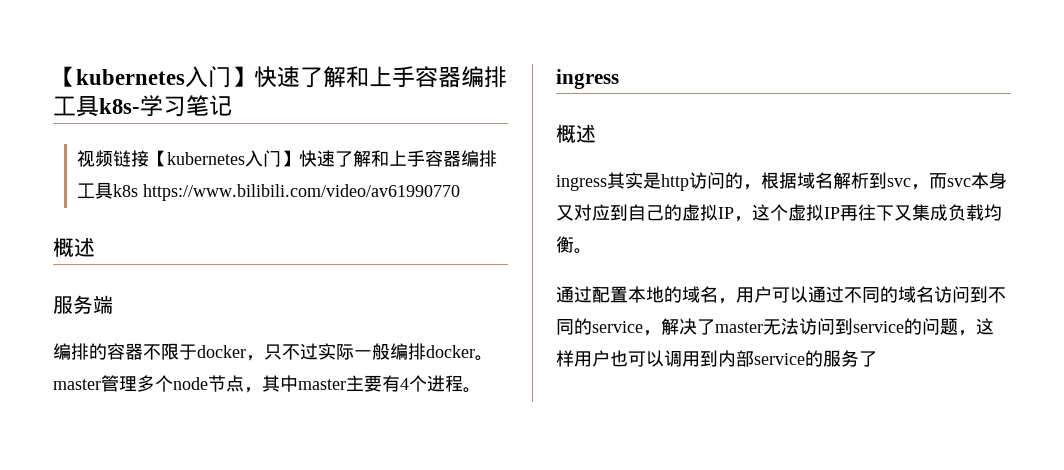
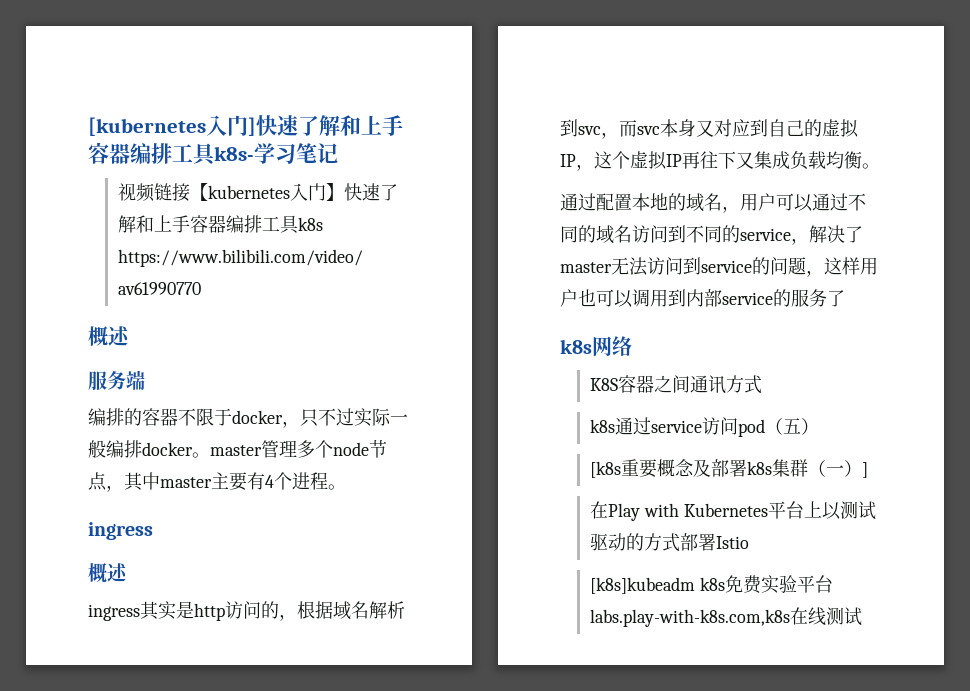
- 【kubernetes入门】快速了解和上手容器编排工具k8s-学习笔记
+ [kubernetes入门]快速了解和上手容器编排工具k8s-学习笔记
+ k8s网络
+ K8S容器之间通讯方式
+ k8s通过service访问pod（五）
+ [k8s重要概念及部署k8s集群（一）]
+ 在Play with Kubernetes平台上以测试驱动的方式部署Istio
+ [k8s]kubeadm k8s免费实验平台labs.play-with-k8s.com,k8s在线测试

